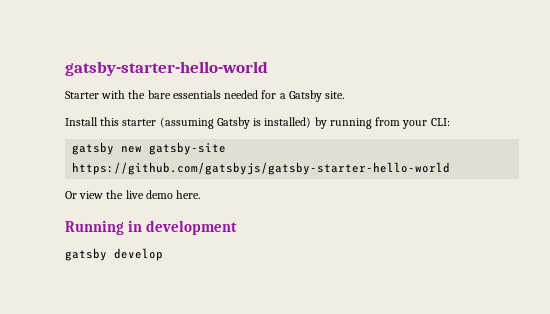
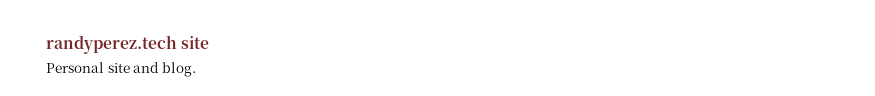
- gatsby-starter-hello-world
- Starter with the bare essentials needed for a Gatsby site.
- Install this starter (assuming Gatsby is installed) by running from your CLI:
- gatsby new gatsby-site https://github.com/gatsbyjs/gatsby-starter-hello-world
- Or view the live demo here.
- Running in development
- gatsby develop
+ randyperez.tech site
+ Personal site and blog.

